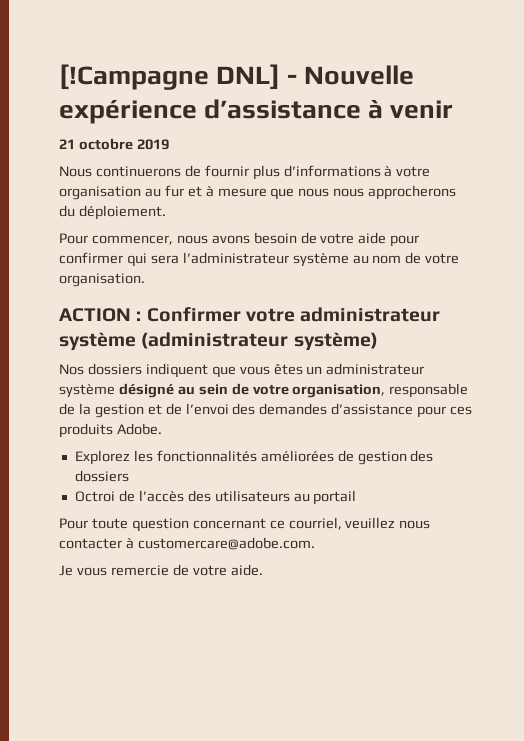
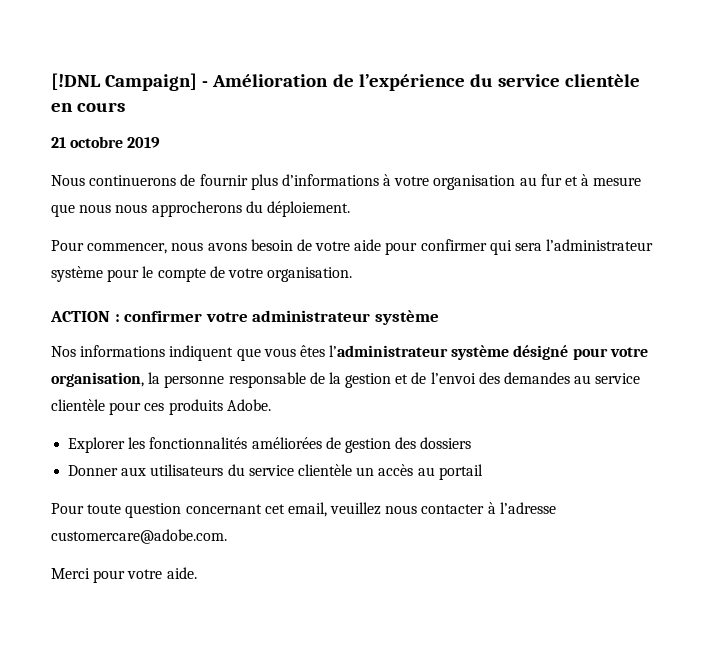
- [!Campagne DNL] - Nouvelle expérience d’assistance à venir
+ [!DNL Campaign] - Amélioration de l’expérience du service clientèle en cours
- Pour commencer, nous avons besoin de votre aide pour confirmer qui sera l’administrateur système au nom de votre organisation.
+ Pour commencer, nous avons besoin de votre aide pour confirmer qui sera l’administrateur système pour le compte de votre organisation.
- ACTION : Confirmer votre administrateur système (administrateur système)
+ ACTION : confirmer votre administrateur système
- Nos dossiers indiquent que vous êtes un administrateur système désigné au sein de votre organisation, responsable de la gestion et de l’envoi des demandes d’assistance pour ces produits Adobe.
+ Nos informations indiquent que vous êtes l’administrateur système désigné pour votre organisation, la personne responsable de la gestion et de l’envoi des demandes au service clientèle pour ces produits Adobe.
- Explorez les fonctionnalités améliorées de gestion des dossiers
+ Explorer les fonctionnalités améliorées de gestion des dossiers
- Octroi de l’accès des utilisateurs au portail
+ Donner aux utilisateurs du service clientèle un accès au portail
- Pour toute question concernant ce courriel, veuillez nous contacter à customercare@adobe.com.
+ Pour toute question concernant cet email, veuillez nous contacter à l’adresse customercare@adobe.com.
- Je vous remercie de votre aide.
+ Merci pour votre aide.

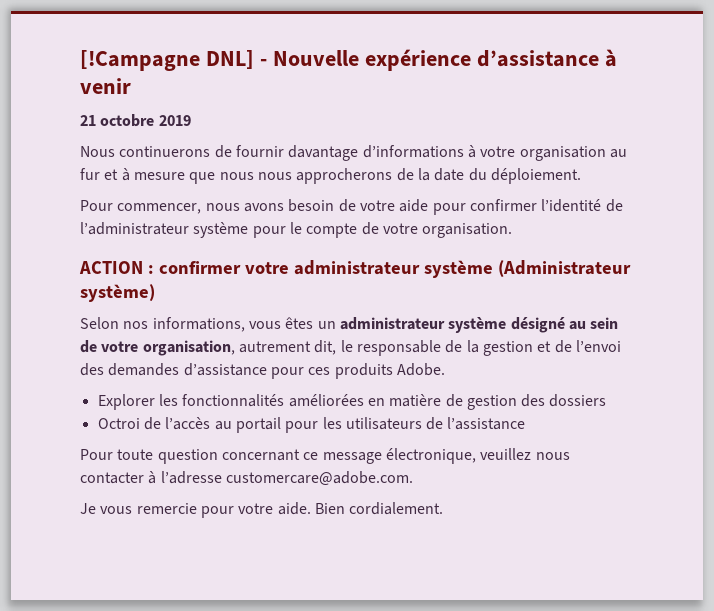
- [!DNL Campaign] - Amélioration de l’expérience du service clientèle en cours
+ [!Campagne DNL] - Nouvelle expérience d’assistance à venir
- Nous continuerons de fournir plus d’informations à votre organisation au fur et à mesure que nous nous approcherons du déploiement.
+ Nous continuerons de fournir davantage d’informations à votre organisation au fur et à mesure que nous nous approcherons de la date du déploiement.
- Pour commencer, nous avons besoin de votre aide pour confirmer qui sera l’administrateur système pour le compte de votre organisation.
+ Pour commencer, nous avons besoin de votre aide pour confirmer l’identité de l’administrateur système pour le compte de votre organisation.
- ACTION : confirmer votre administrateur système
- Nos informations indiquent que vous êtes l’administrateur système désigné pour votre organisation, la personne responsable de la gestion et de l’envoi des demandes au service clientèle pour ces produits Adobe.
+ ACTION : confirmer votre administrateur système (Administrateur système)
+ Selon nos informations, vous êtes un administrateur système désigné au sein de votre organisation, autrement dit, le responsable de la gestion et de l’envoi des demandes d’assistance pour ces produits Adobe.
- Explorer les fonctionnalités améliorées de gestion des dossiers
+ Explorer les fonctionnalités améliorées en matière de gestion des dossiers
- Donner aux utilisateurs du service clientèle un accès au portail
+ Octroi de l’accès au portail pour les utilisateurs de l’assistance
- Pour toute question concernant cet email, veuillez nous contacter à l’adresse customercare@adobe.com.
+ Pour toute question concernant ce message électronique, veuillez nous contacter à l’adresse customercare@adobe.com.
- Merci pour votre aide.
+ Je vous remercie pour votre aide.
+ Bien cordialement.

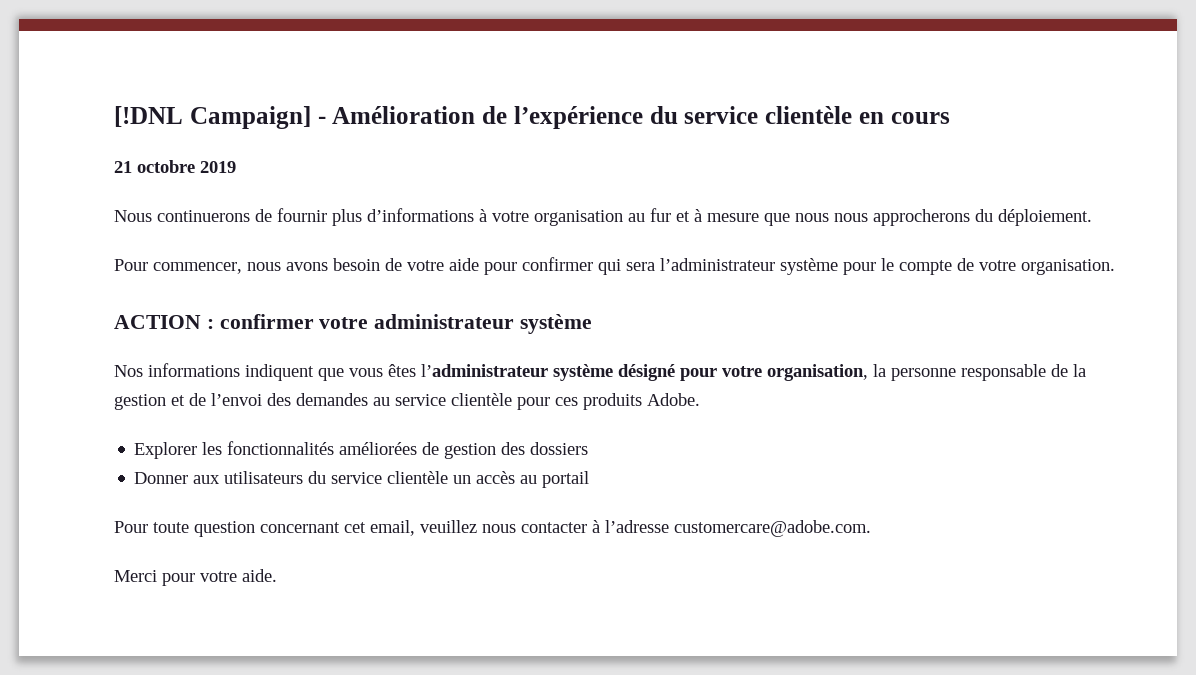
- [!Campagne DNL] - Nouvelle expérience d’assistance à venir
+ [!DNL Campaign] - Amélioration de l’expérience du service clientèle en cours
- Nous continuerons de fournir davantage d’informations à votre organisation au fur et à mesure que nous nous approcherons de la date du déploiement.
+ Nous continuerons de fournir plus d’informations à votre organisation au fur et à mesure que nous nous approcherons du déploiement.
- Pour commencer, nous avons besoin de votre aide pour confirmer l’identité de l’administrateur système pour le compte de votre organisation.
+ Pour commencer, nous avons besoin de votre aide pour confirmer qui sera l’administrateur système pour le compte de votre organisation.
- ACTION : confirmer votre administrateur système (Administrateur système)
- Selon nos informations, vous êtes un administrateur système désigné au sein de votre organisation, autrement dit, le responsable de la gestion et de l’envoi des demandes d’assistance pour ces produits Adobe.
+ ACTION : confirmer votre administrateur système
+ Nos informations indiquent que vous êtes l’administrateur système désigné pour votre organisation, la personne responsable de la gestion et de l’envoi des demandes au service clientèle pour ces produits Adobe.
- Explorer les fonctionnalités améliorées en matière de gestion des dossiers
+ Explorer les fonctionnalités améliorées de gestion des dossiers
- Octroi de l’accès au portail pour les utilisateurs de l’assistance
+ Donner aux utilisateurs du service clientèle un accès au portail
- Pour toute question concernant ce message électronique, veuillez nous contacter à l’adresse customercare@adobe.com.
+ Pour toute question concernant cet email, veuillez nous contacter à l’adresse customercare@adobe.com.
- Je vous remercie pour votre aide. Bien cordialement.
+ Merci pour votre aide.

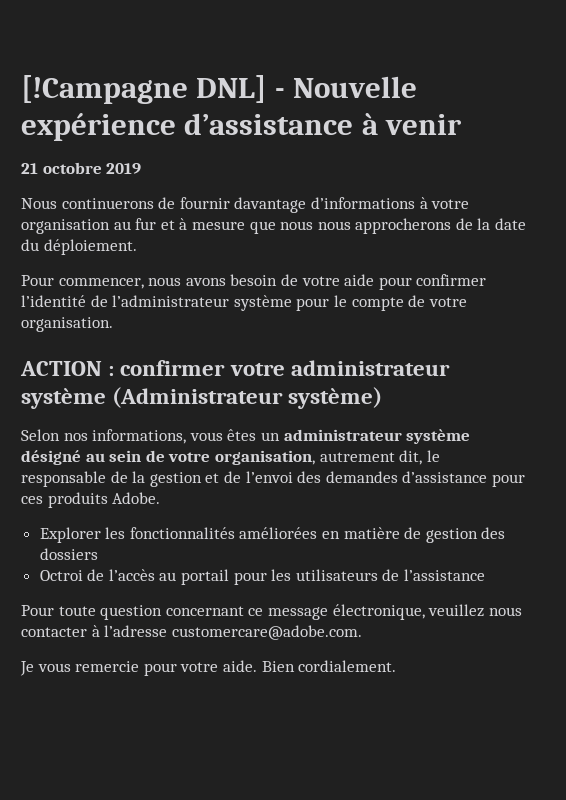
- [!DNL Campaign] - Amélioration de l’expérience du service clientèle en cours
+ [!Campagne DNL] - Nouvelle expérience d’assistance à venir
- Nous continuerons de fournir plus d’informations à votre organisation au fur et à mesure que nous nous approcherons du déploiement.
+ Nous continuerons de fournir davantage d’informations à votre organisation au fur et à mesure que nous nous approcherons de la date du déploiement.
- Pour commencer, nous avons besoin de votre aide pour confirmer qui sera l’administrateur système pour le compte de votre organisation.
+ Pour commencer, nous avons besoin de votre aide pour confirmer l’identité de l’administrateur système pour le compte de votre organisation.
- ACTION : confirmer votre administrateur système
- Nos informations indiquent que vous êtes l’administrateur système désigné pour votre organisation, la personne responsable de la gestion et de l’envoi des demandes au service clientèle pour ces produits Adobe.
+ ACTION : confirmer votre administrateur système (Administrateur système)
+ Selon nos informations, vous êtes un administrateur système désigné au sein de votre organisation, autrement dit, le responsable de la gestion et de l’envoi des demandes d’assistance pour ces produits Adobe.
- Explorer les fonctionnalités améliorées de gestion des dossiers
+ Explorer les fonctionnalités améliorées en matière de gestion des dossiers
- Donner aux utilisateurs du service clientèle un accès au portail
+ Octroi de l’accès au portail pour les utilisateurs de l’assistance
- Pour toute question concernant cet email, veuillez nous contacter à l’adresse customercare@adobe.com.
+ Pour toute question concernant ce message électronique, veuillez nous contacter à l’adresse customercare@adobe.com.
- Merci pour votre aide.
+ Je vous remercie pour votre aide.
+ Bien cordialement.

